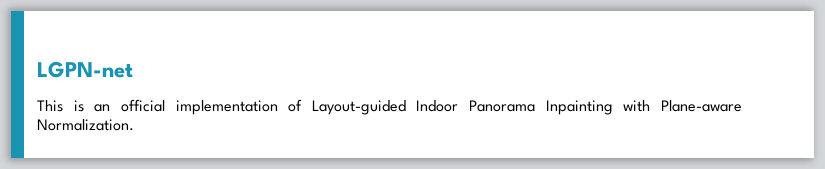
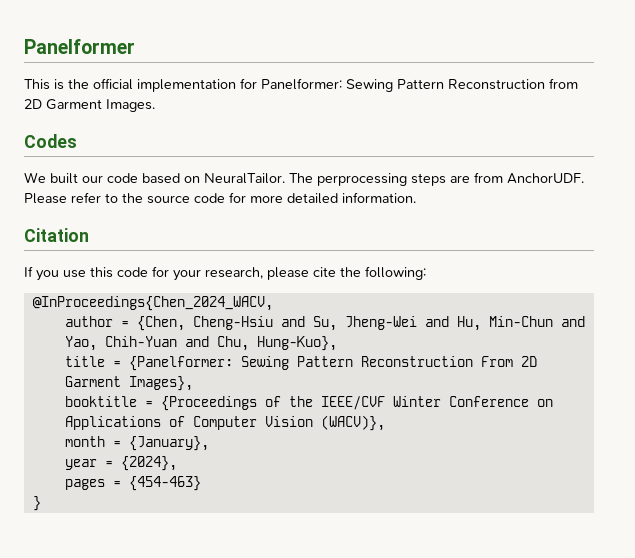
- LGPN-net
+ Panelformer
- This is an official implementation of Layout-guided Indoor Panorama Inpainting with Plane-aware Normalization.
+ This is the official implementation for Panelformer: Sewing Pattern Reconstruction from 2D Garment Images.
+ Codes
+ We built our code based on NeuralTailor. The perprocessing steps are from AnchorUDF. Please refer to the source code for more detailed information.
+ Citation
+ If you use this code for your research, please cite the following:
+ @InProceedings{Chen_2024_WACV,
+ author = {Chen, Cheng-Hsiu and Su, Jheng-Wei and Hu, Min-Chun and Yao, Chih-Yuan and Chu, Hung-Kuo},
+ title = {Panelformer: Sewing Pattern Reconstruction From 2D Garment Images},
+ booktitle = {Proceedings of the IEEE/CVF Winter Conference on Applications of Computer Vision (WACV)},
+ month = {January},
+ year = {2024},
+ pages = {454-463}
+ }

